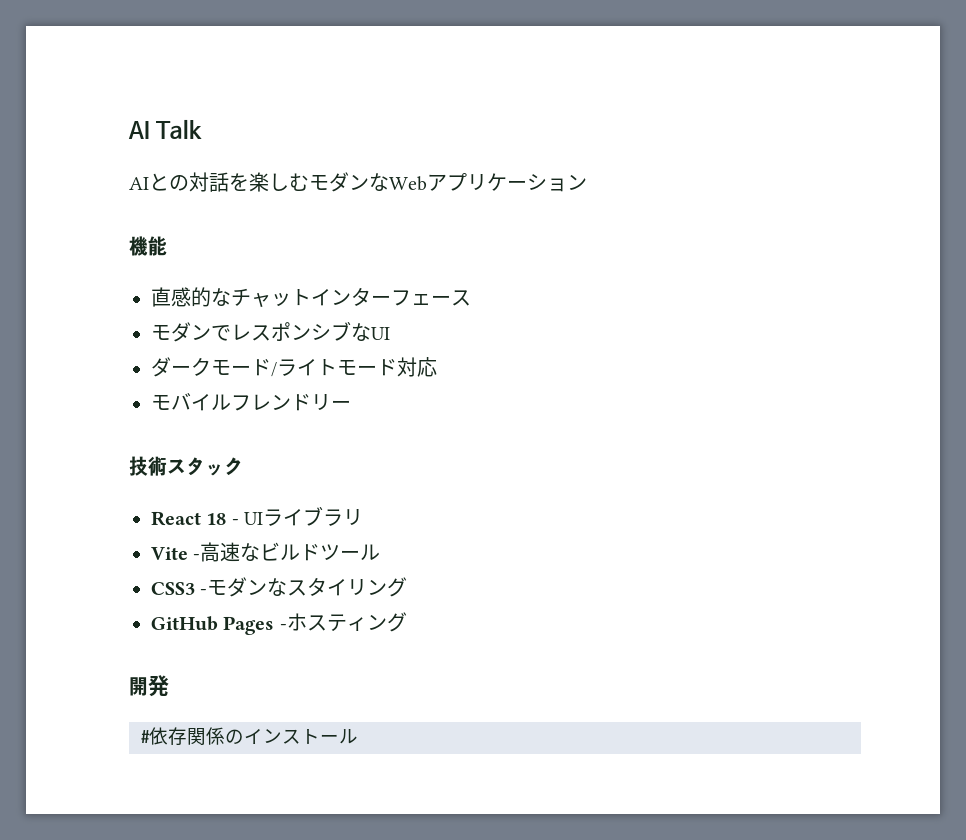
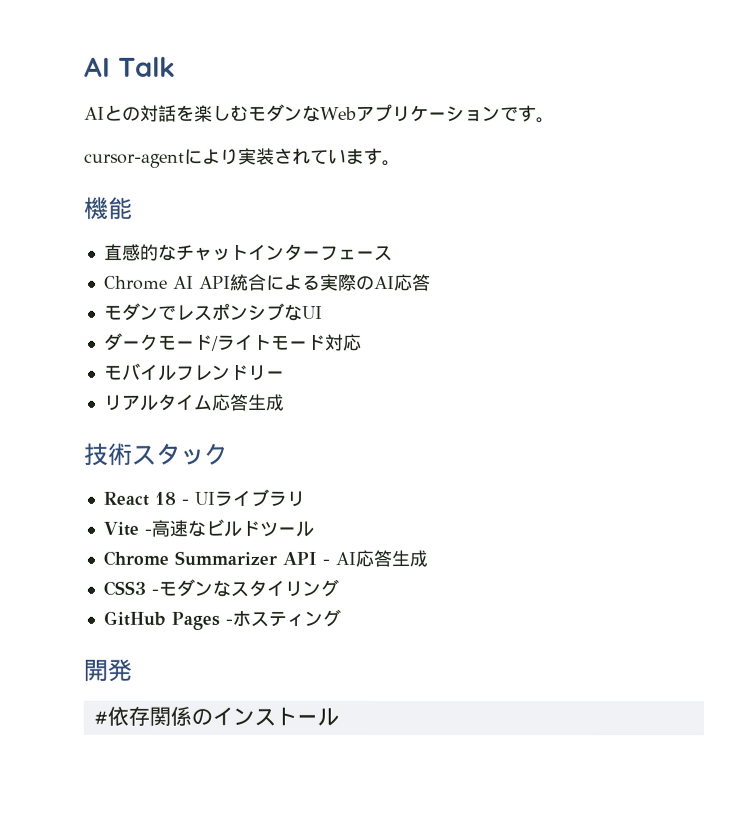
- AIとの対話を楽しむモダンなWebアプリケーション
+ AIとの対話を楽しむモダンなWebアプリケーションです。
+ cursor-agentにより実装されています。
+ Chrome AI API統合による実際のAI応答
+ リアルタイム応答生成
+ Chrome Summarizer API - AI応答生成

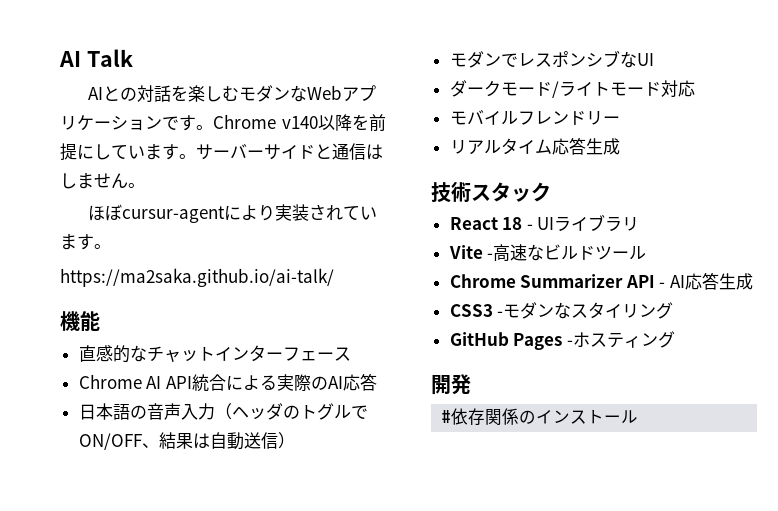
- AIとの対話を楽しむモダンなWebアプリケーションです。
- cursor-agentにより実装されています。
+ AIとの対話を楽しむモダンなWebアプリケーションです。Chrome v140以降を前提にしています。サーバーサイドと通信はしません。
+ ほぼcursur-agentにより実装されています。
+ https://ma2saka.github.io/ai-talk/
+ 日本語の音声入力（ヘッダのトグルでON/OFF、結果は自動送信）

